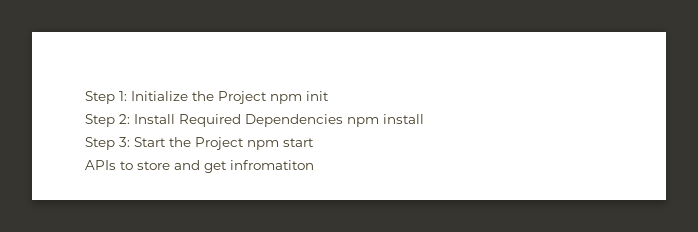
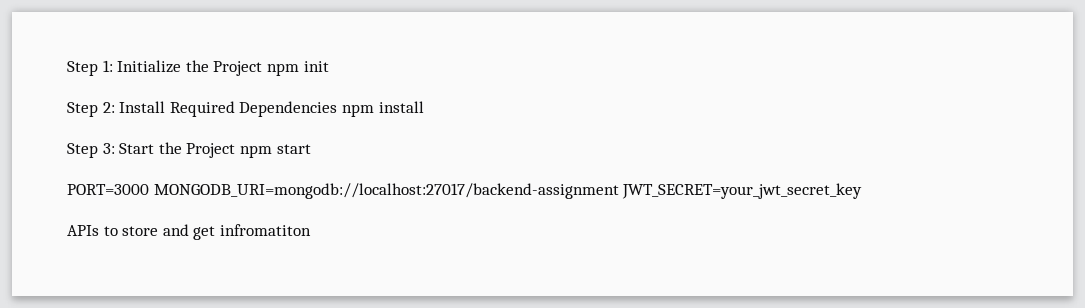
+ PORT=3000 MONGODB_URI=mongodb://localhost:27017/backend-assignment JWT_SECRET=your_jwt_secret_key

